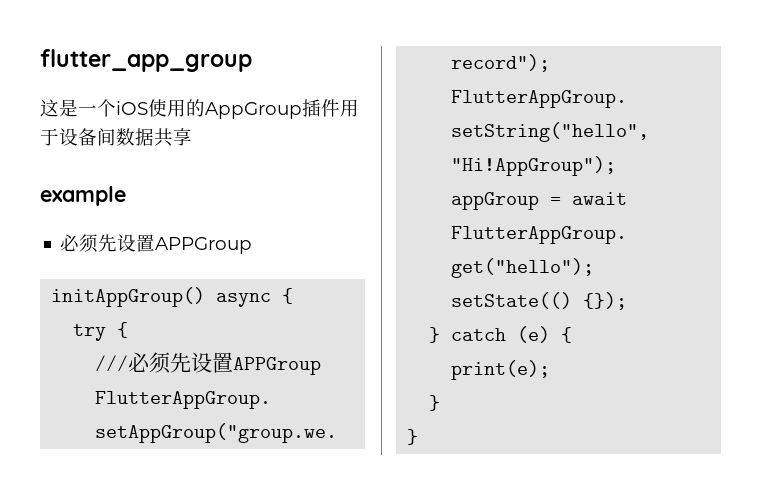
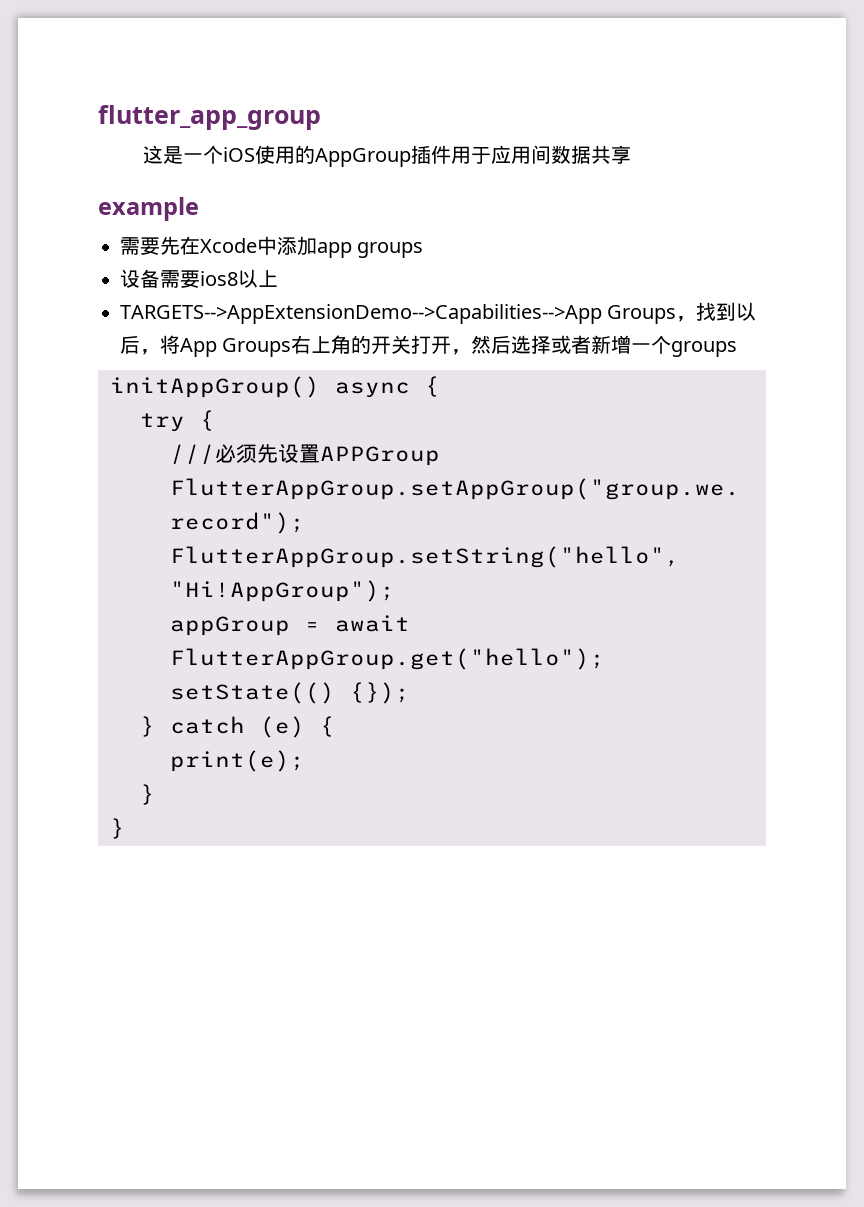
- 这是一个iOS使用的AppGroup插件用于设备间数据共享
+ 这是一个iOS使用的AppGroup插件用于应用间数据共享
  example
- 必须先设置APPGroup
+ 需要先在Xcode中添加app groups
+ 设备需要ios8以上
+ TARGETS-->AppExtensionDemo-->Capabilities-->App Groups，找到以后，将App Groups右上角的开关打开，然后选择或者新增一个groups

